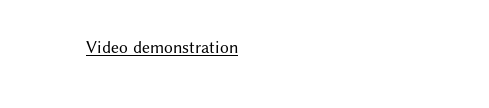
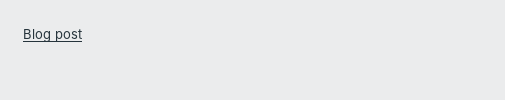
- Video demonstration
+ Blog post

